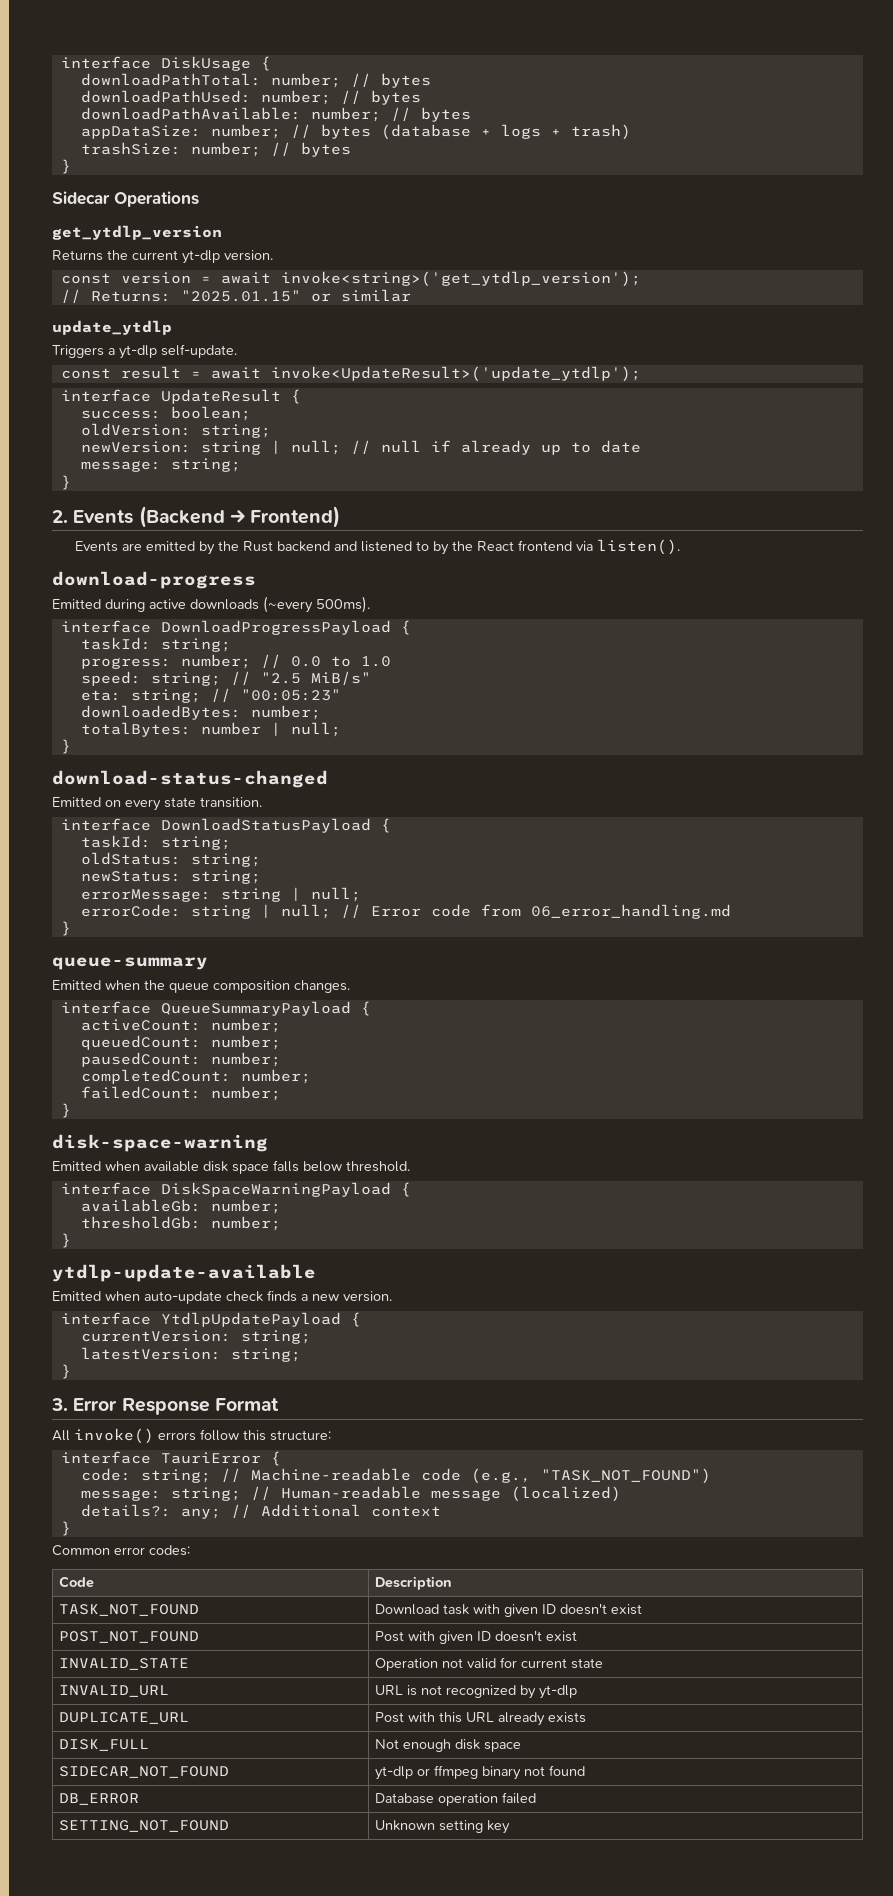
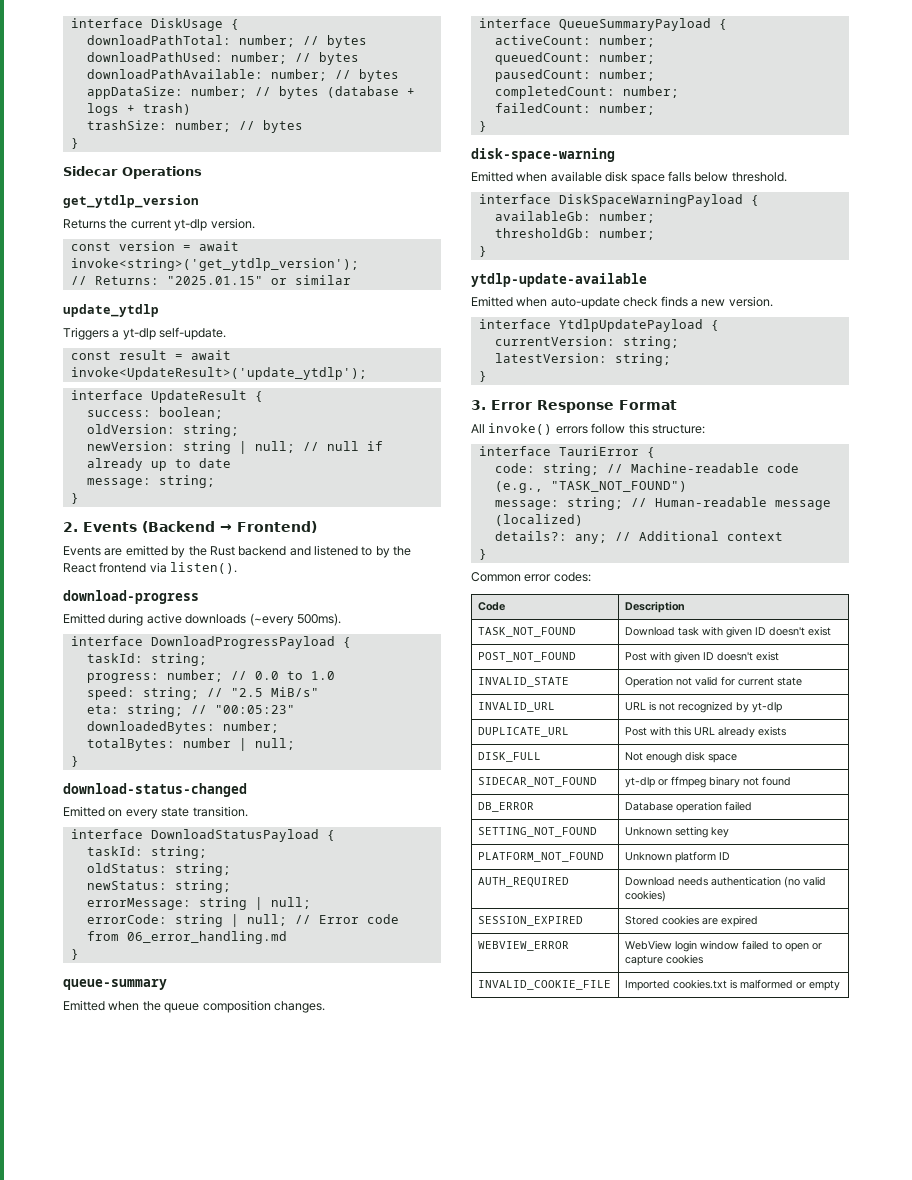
+ PLATFORM_NOT_FOUND | Unknown platform ID
+ AUTH_REQUIRED | Download needs authentication (no valid cookies)
+ SESSION_EXPIRED | Stored cookies are expired
+ WEBVIEW_ERROR | WebView login window failed to open or capture cookies
+ INVALID_COOKIE_FILE | Imported cookies.txt is malformed or empty

